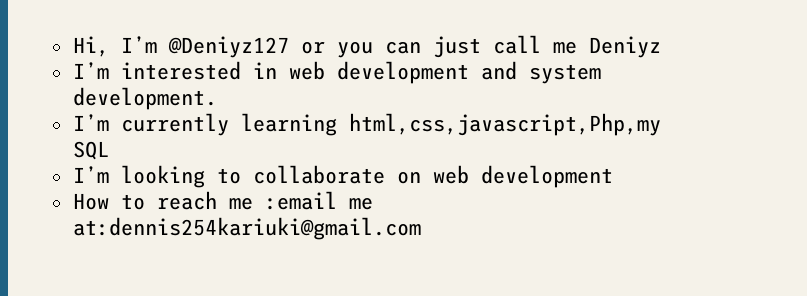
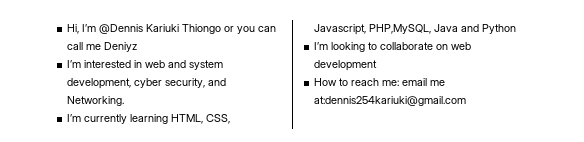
- Hi, I’m @Deniyz127 or you can just call me Deniyz
+ Hi, I’m @Dennis Kariuki Thiongo or you can call me Deniyz
- I’m interested in web development and system development.
- I’m currently learning html,css,javascript,Php,my SQL
+ I’m interested in web and system development, cyber security, and Networking.
+ I’m currently learning HTML, CSS, Javascript, PHP,MySQL, Java and Python
- How to reach me :email me at:dennis254kariuki@gmail.com
+ How to reach me: email me at:dennis254kariuki@gmail.com

